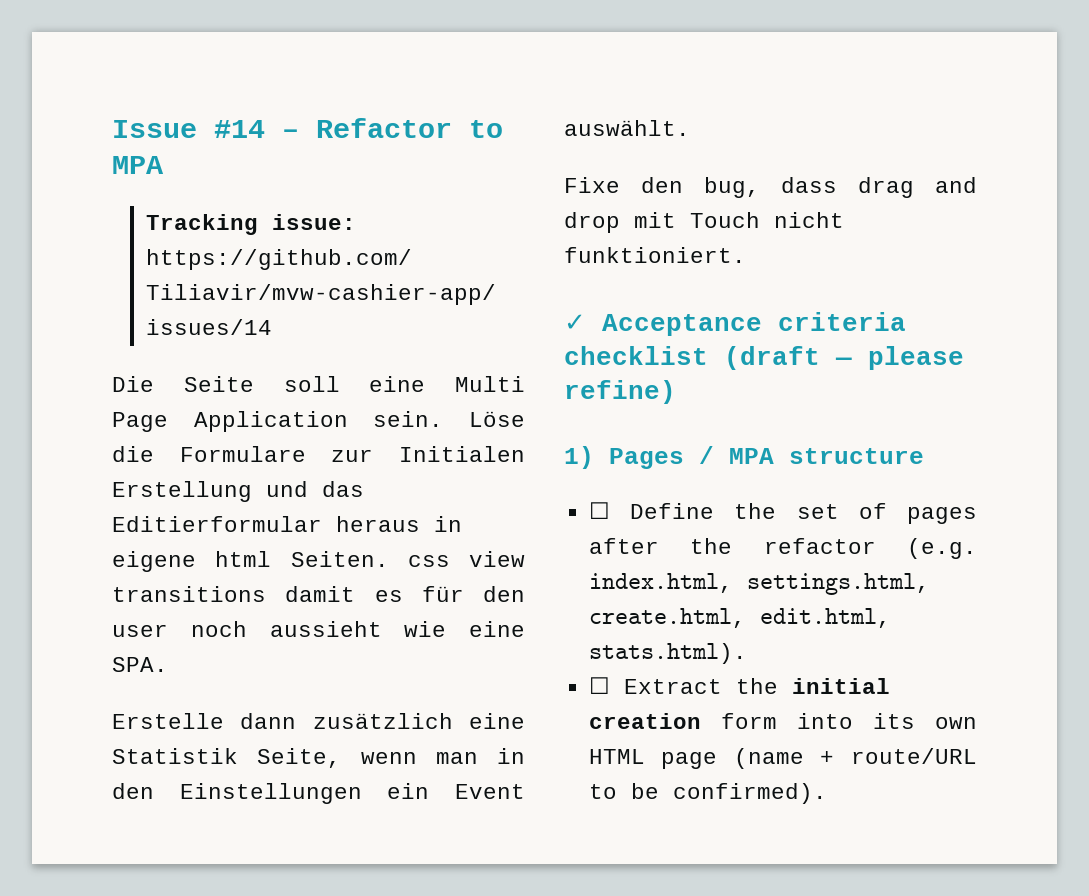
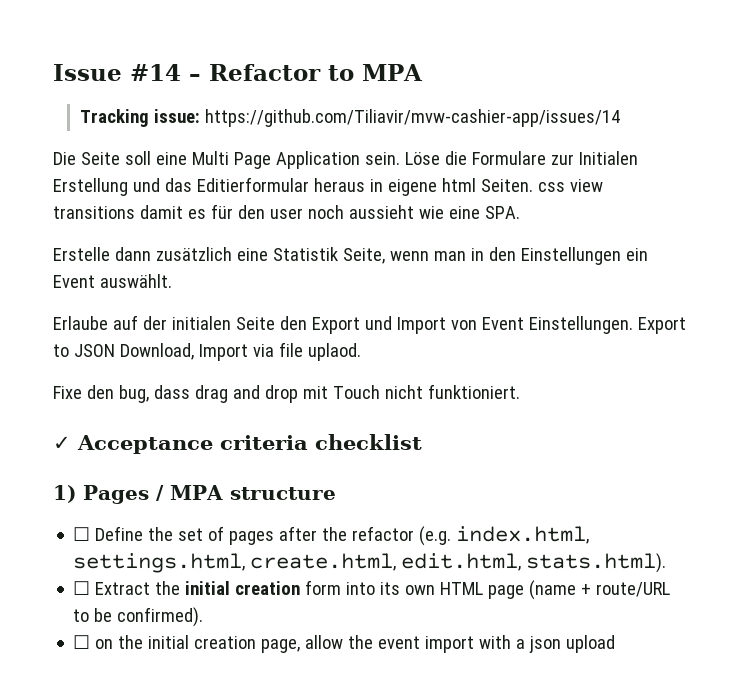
+ Erlaube auf der initialen Seite den Export und Import von Event Einstellungen. Export to JSON Download, Import via file uplaod.
- ✓ Acceptance criteria checklist (draft — please refine)
+ ✓ Acceptance criteria checklist
+ ☐ on the initial creation page, allow the event import with a json upload

